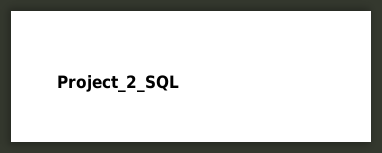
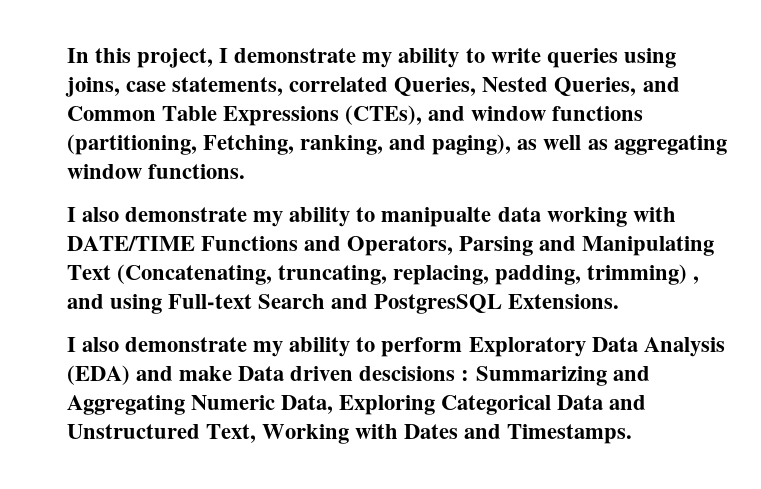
- Project_2_SQL
+ In this project, I demonstrate my ability to write queries using joins, case statements, correlated Queries, Nested Queries, and Common Table Expressions (CTEs), and window functions (partitioning, Fetching, ranking, and paging), as well as aggregating window functions.
+ I also demonstrate my ability to manipualte data working with DATE/TIME Functions and Operators, Parsing and Manipulating Text (Concatenating, truncating, replacing, padding, trimming) , and using Full-text Search and PostgresSQL Extensions.
+ I also demonstrate my ability to perform Exploratory Data Analysis (EDA) and make Data driven descisions : Summarizing and Aggregating Numeric Data, Exploring Categorical Data and Unstructured Text, Working with Dates and Timestamps.

